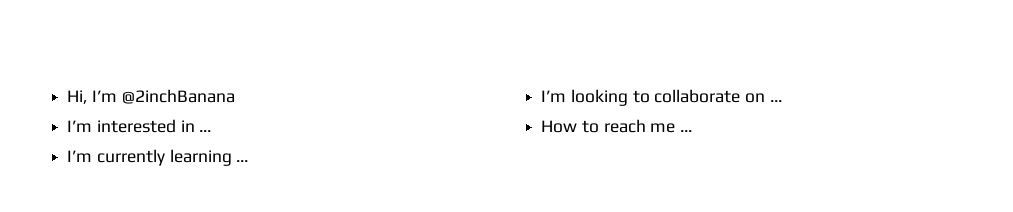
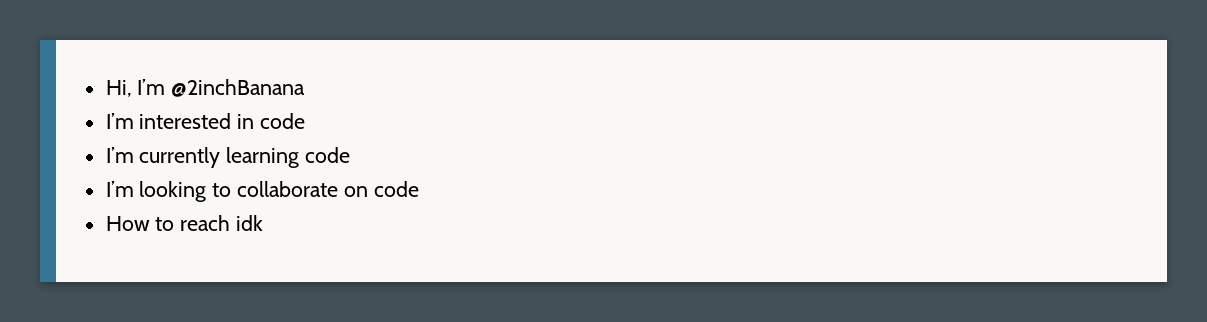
- I’m interested in ...
+ I’m interested in code
- I’m currently learning ...
+ I’m currently learning code
- I’m looking to collaborate on ...
+ I’m looking to collaborate on code
- How to reach me ...
+ How to reach idk

